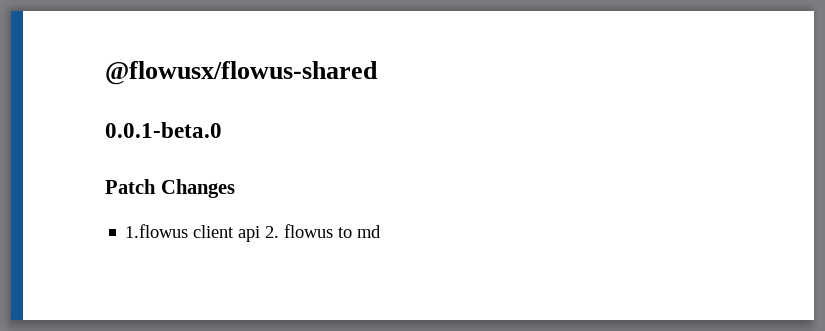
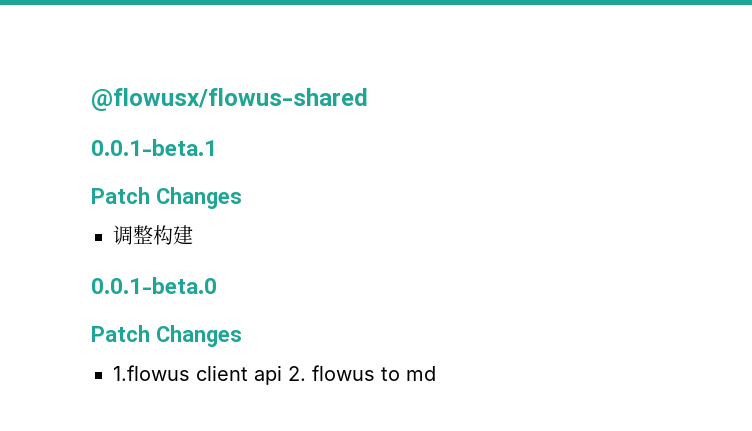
+ 0.0.1-beta.1
+ Patch Changes
+ 调整构建

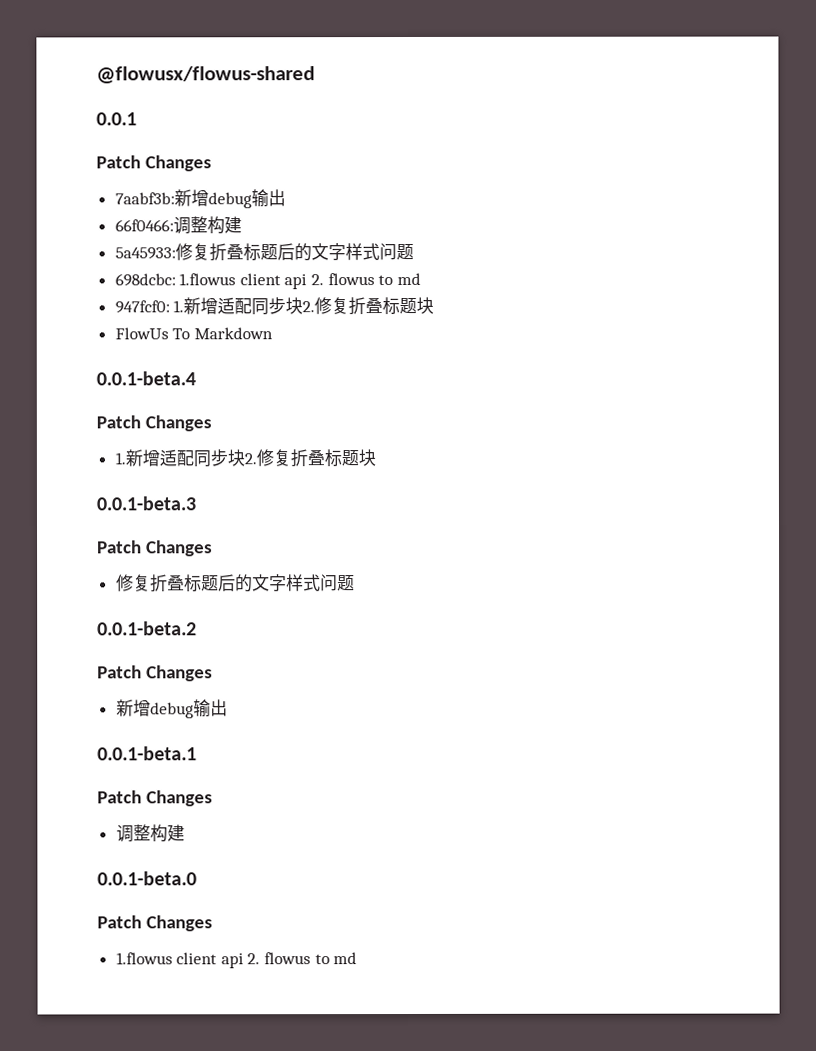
+ 0.0.1
+ Patch Changes
+ 7aabf3b:新增debug输出
+ 66f0466:调整构建
+ 5a45933:修复折叠标题后的文字样式问题
+ 698dcbc: 1.flowus client api 2. flowus to md
+ 947fcf0: 1.新增适配同步块2.修复折叠标题块
+ FlowUs To Markdown
+ 0.0.1-beta.4
+ Patch Changes
+ 1.新增适配同步块2.修复折叠标题块
+ 0.0.1-beta.3
+ Patch Changes
+ 修复折叠标题后的文字样式问题
+ 0.0.1-beta.2
+ Patch Changes
+ 新增debug输出

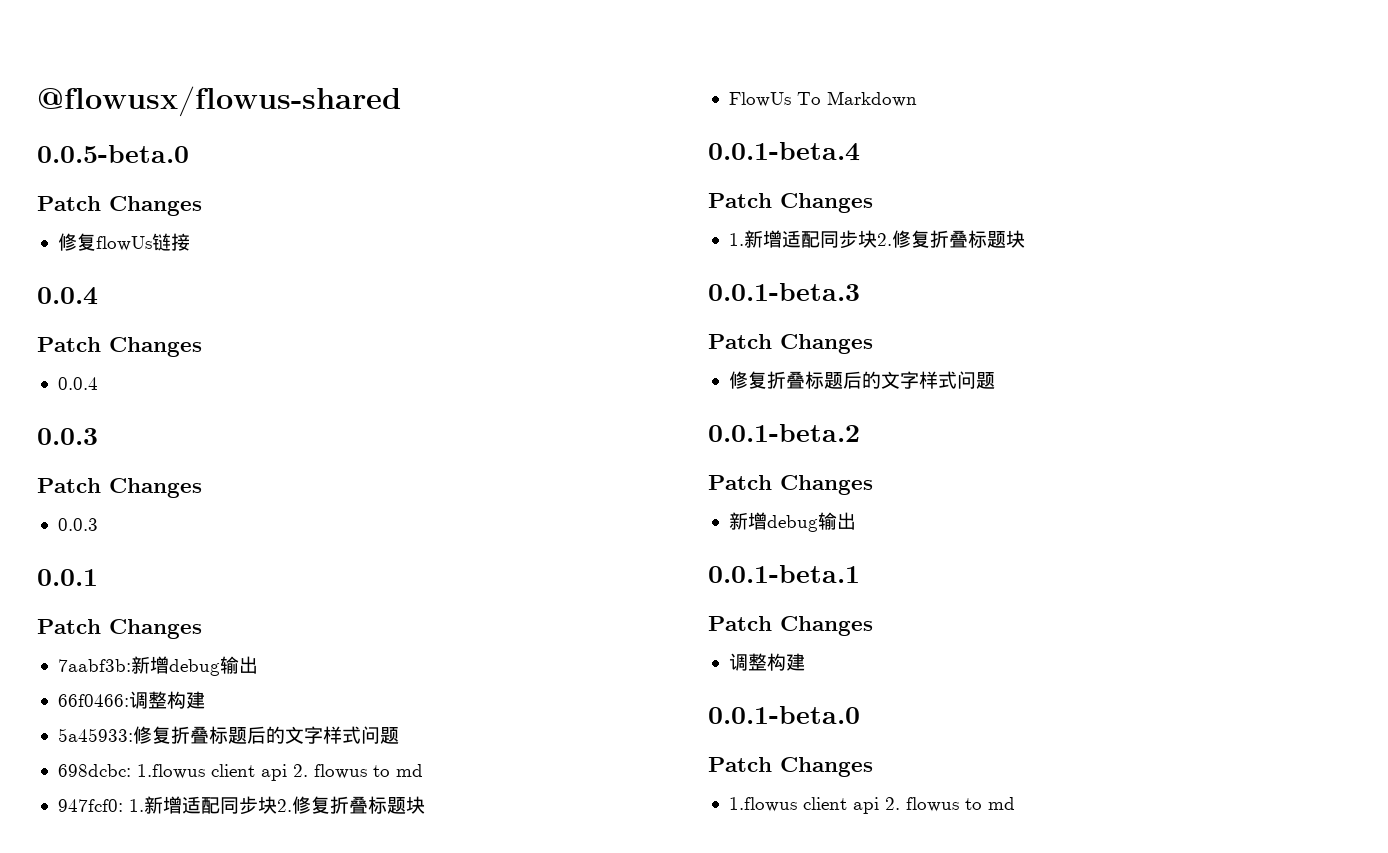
+ 0.0.5-beta.0
+ Patch Changes
+ 修复flowUs链接
+ 0.0.4
+ Patch Changes
+ 0.0.4
+ 0.0.3
+ Patch Changes
+ 0.0.3

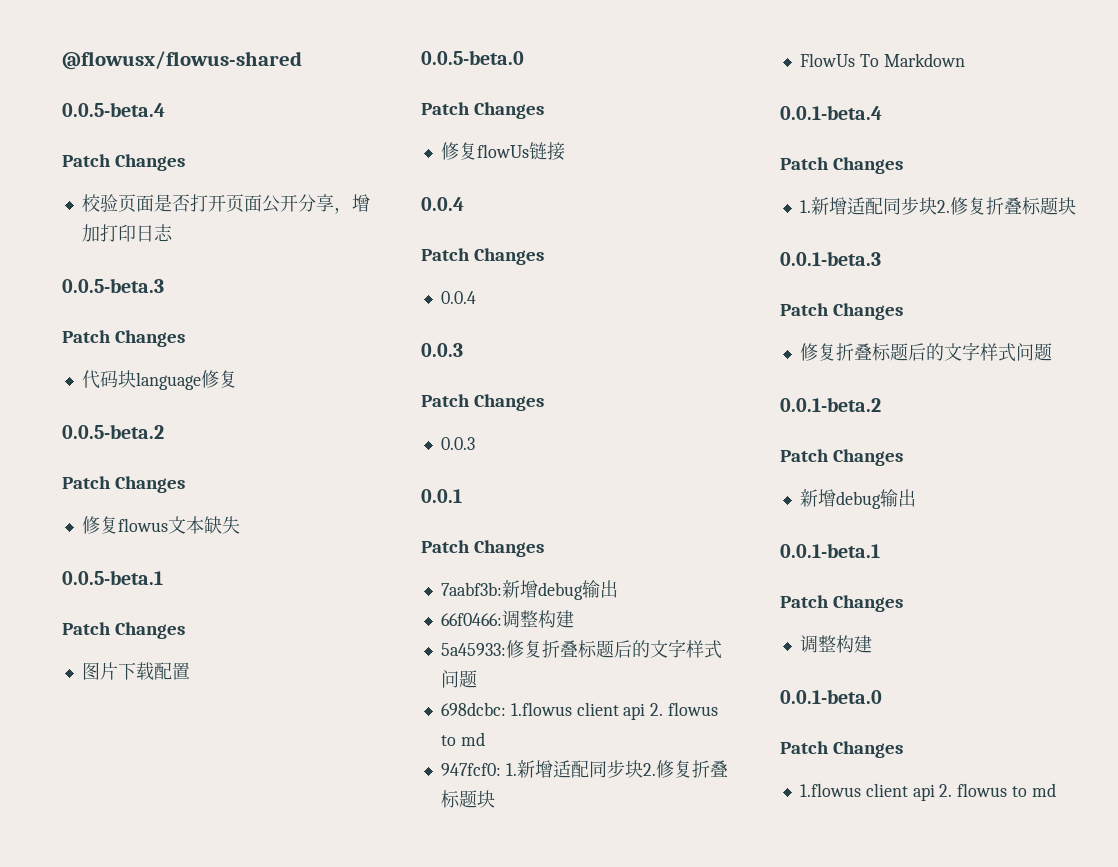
+ 0.0.5-beta.4
+ Patch Changes
+ 校验页面是否打开页面公开分享，增加打印日志
+ 0.0.5-beta.3
+ Patch Changes
+ 代码块language修复
+ 0.0.5-beta.2
+ Patch Changes
+ 修复flowus文本缺失
+ 0.0.5-beta.1
+ Patch Changes
+ 图片下载配置

